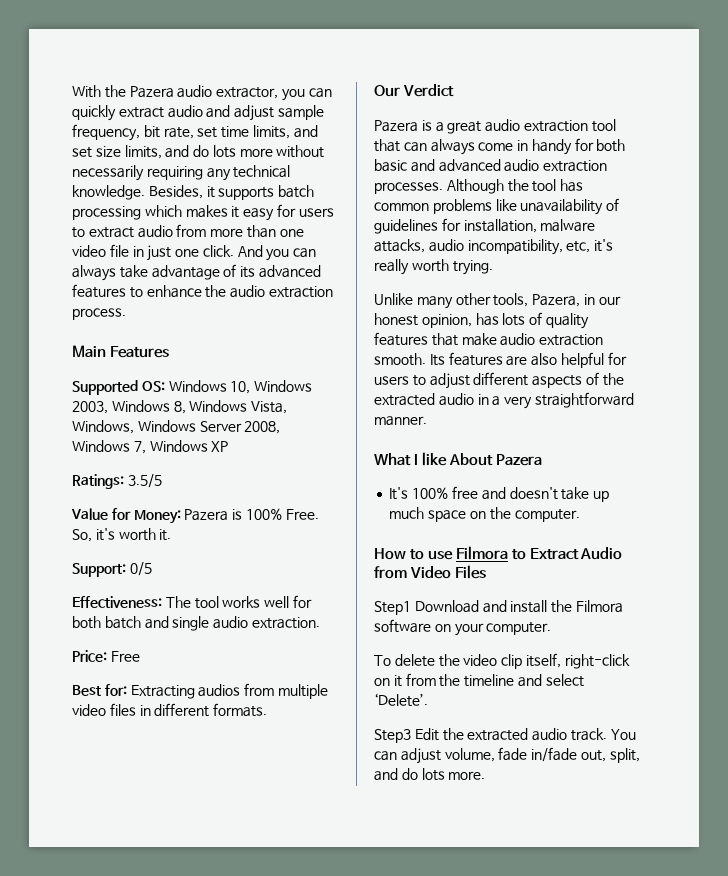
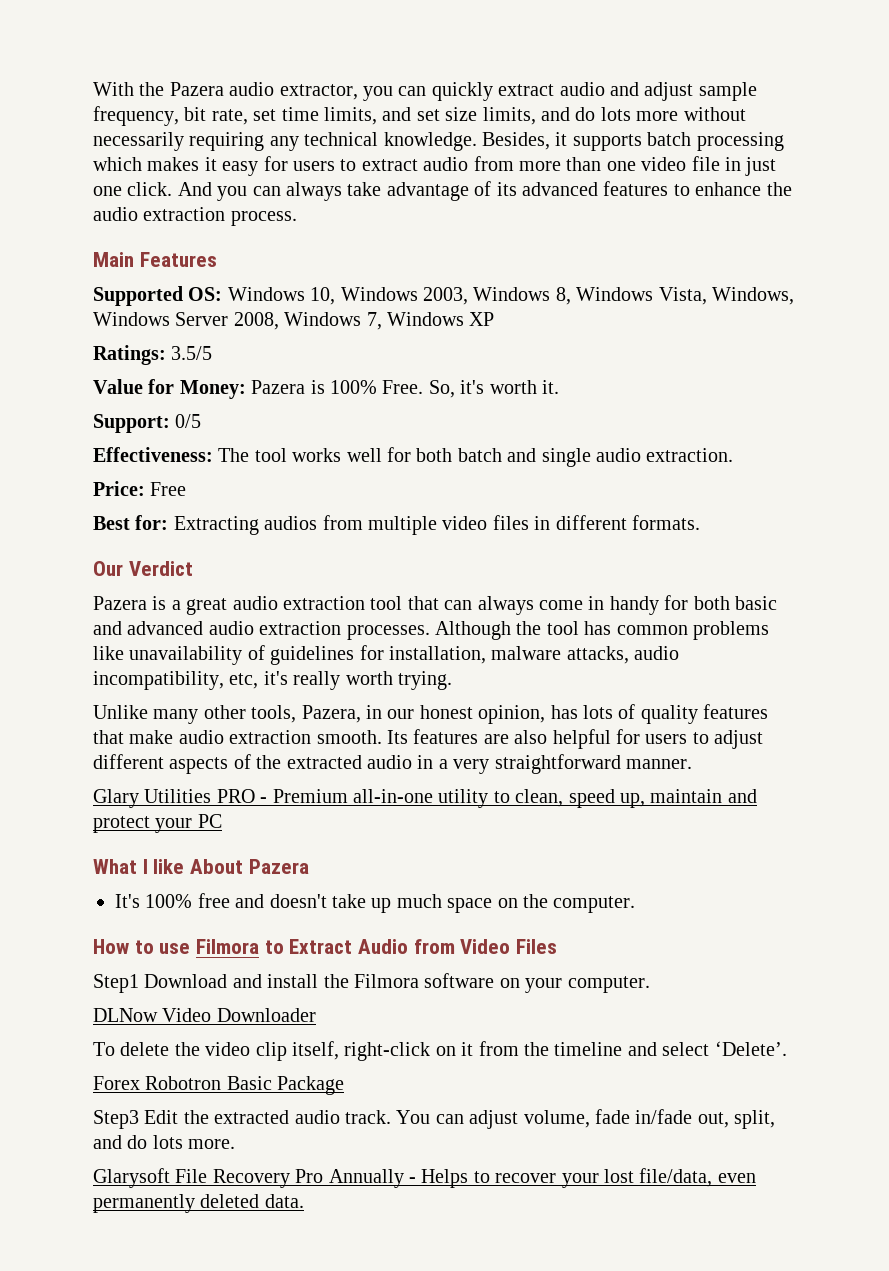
+ Glary Utilities PRO - Premium all-in-one utility to clean, speed up, maintain and protect your PC
+ DLNow Video Downloader
+ Forex Robotron Basic Package
+ Glarysoft File Recovery Pro Annually - Helps to recover your lost file/data, even permanently deleted data.

